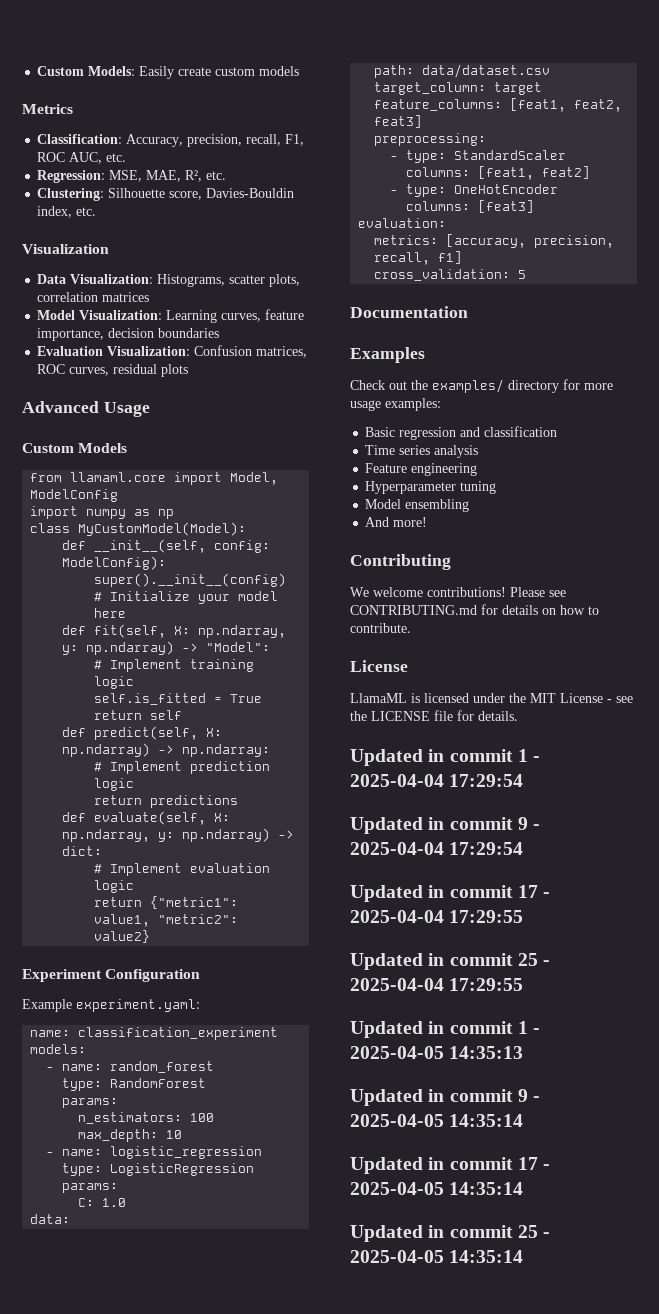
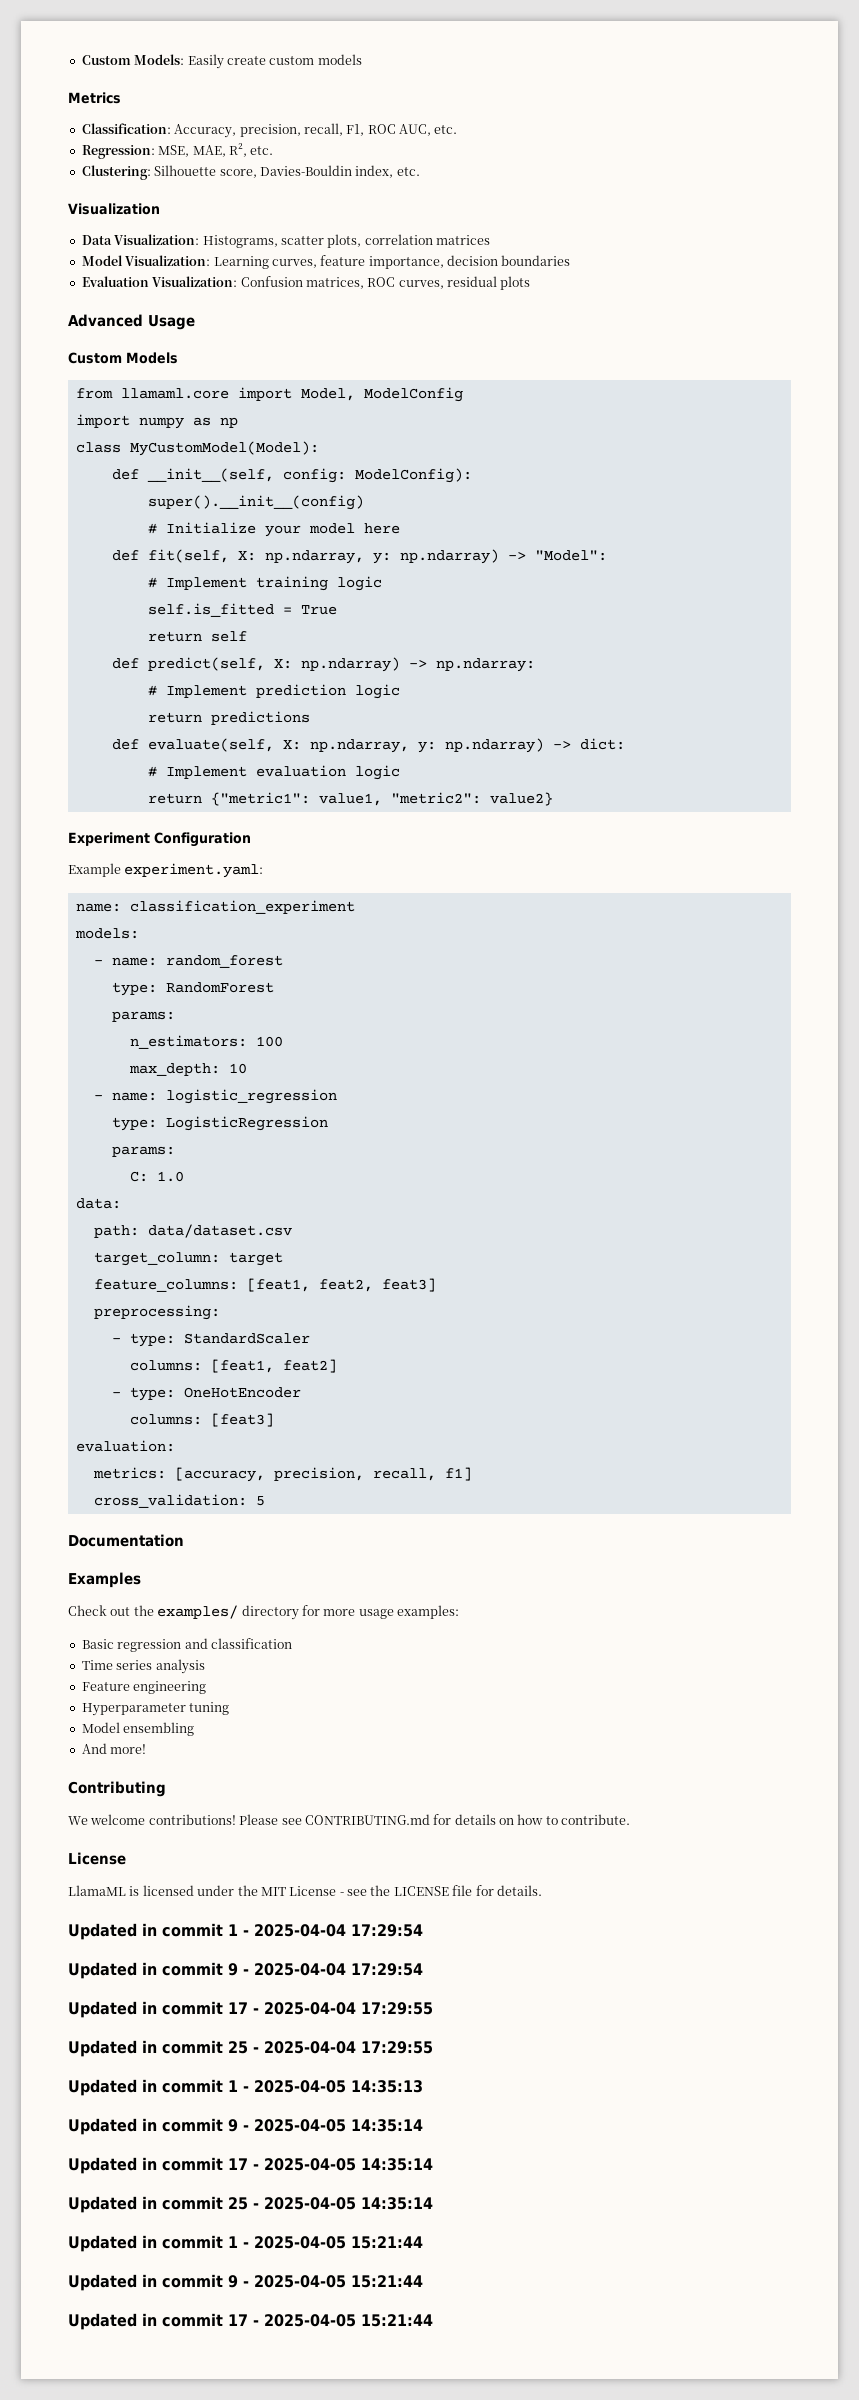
+ Updated in commit 1 - 2025-04-05 15:21:44
+ Updated in commit 9 - 2025-04-05 15:21:44
+ Updated in commit 17 - 2025-04-05 15:21:44

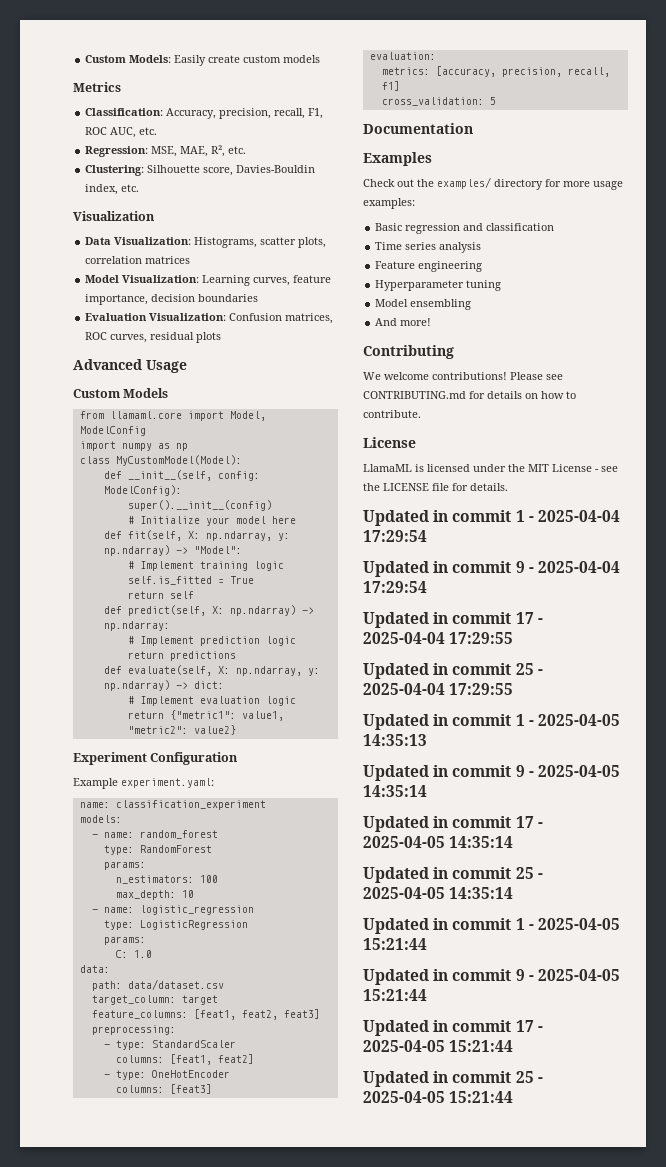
+ Updated in commit 25 - 2025-04-05 15:21:44

